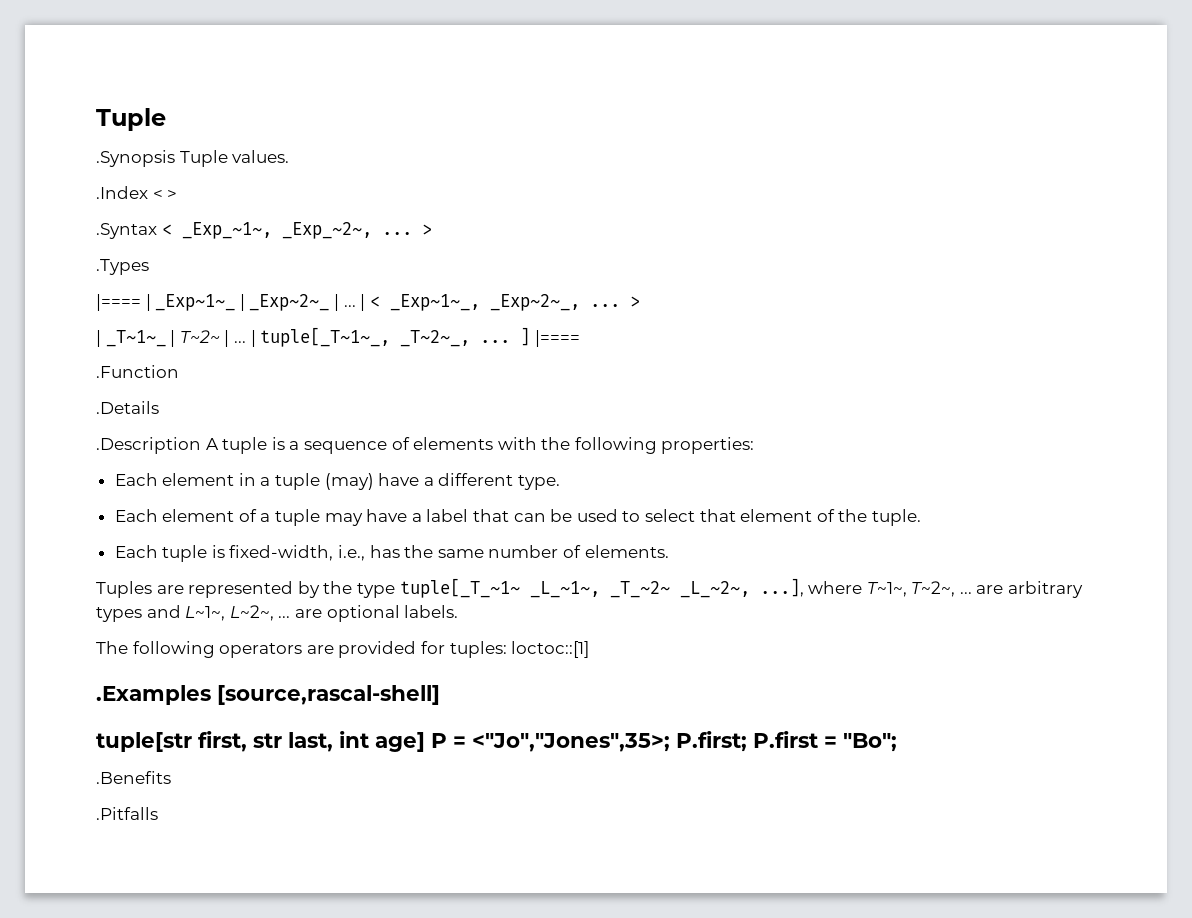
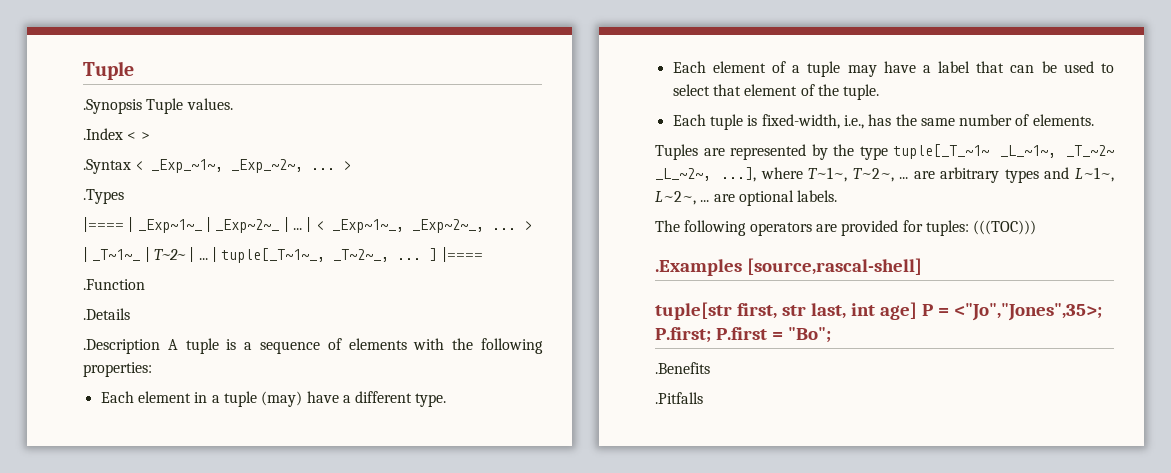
- The following operators are provided for tuples: loctoc::[1]
+ The following operators are provided for tuples: (((TOC)))

